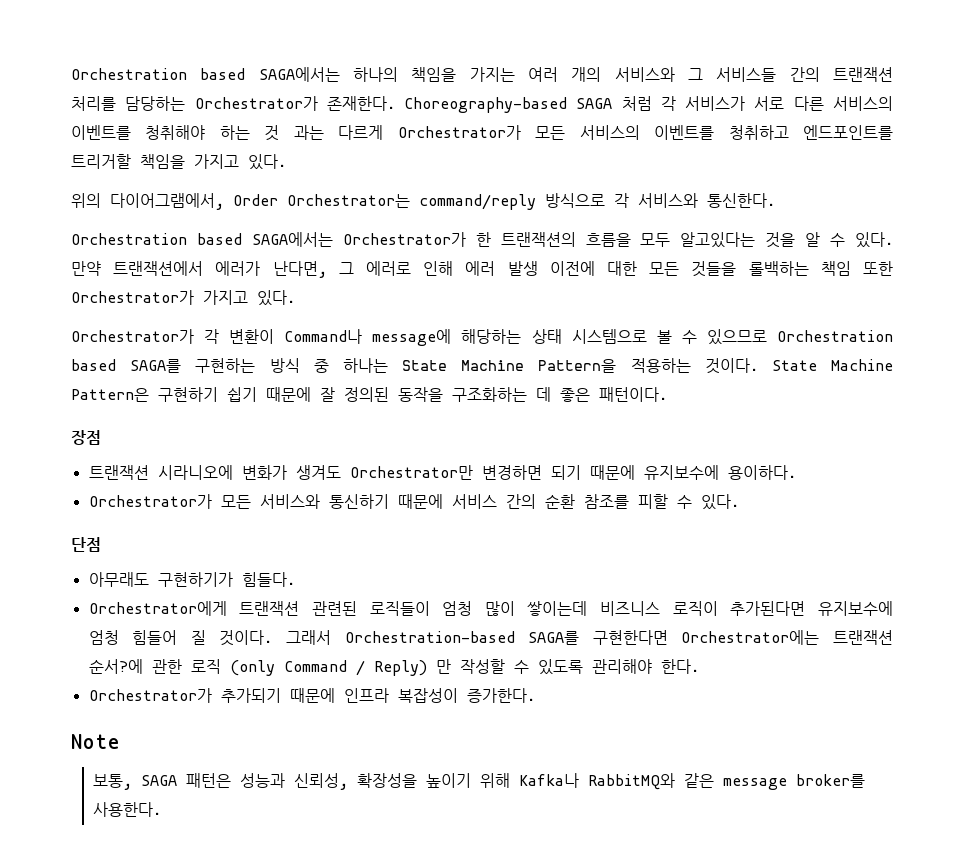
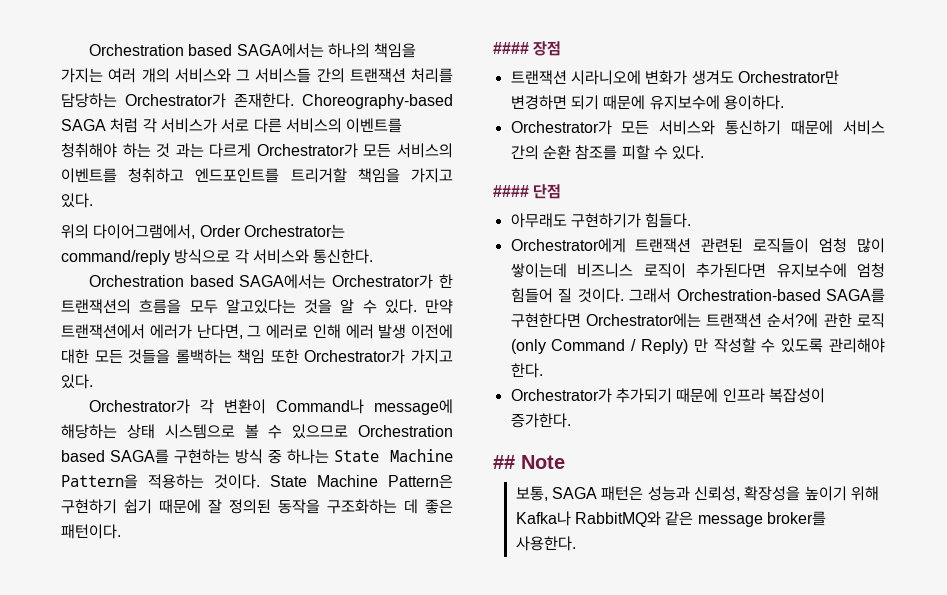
- 장점
+ #### 장점
- 단점
+ #### 단점
- Note
+ ## Note

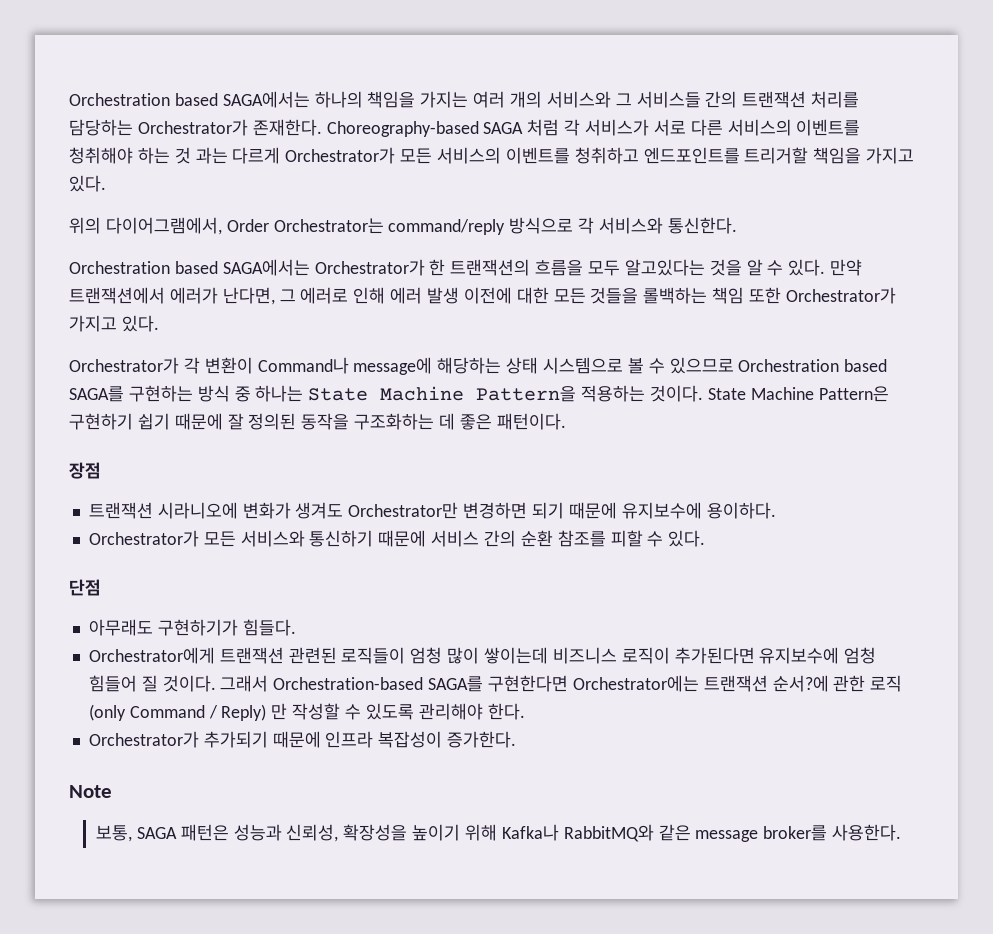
- #### 장점
+ 장점
- #### 단점
+ 단점
- ## Note
+ Note

